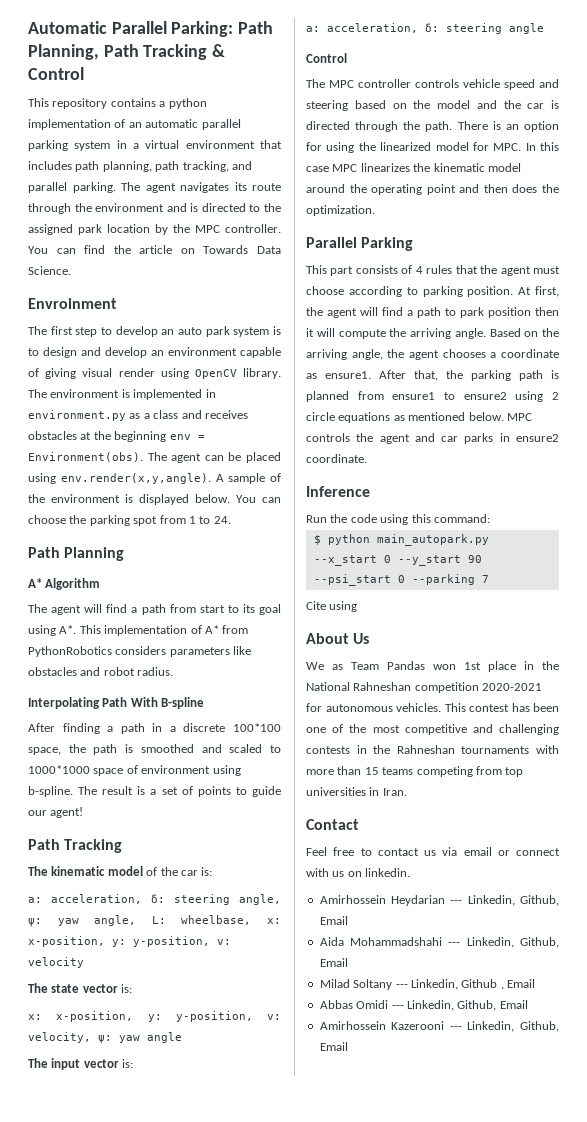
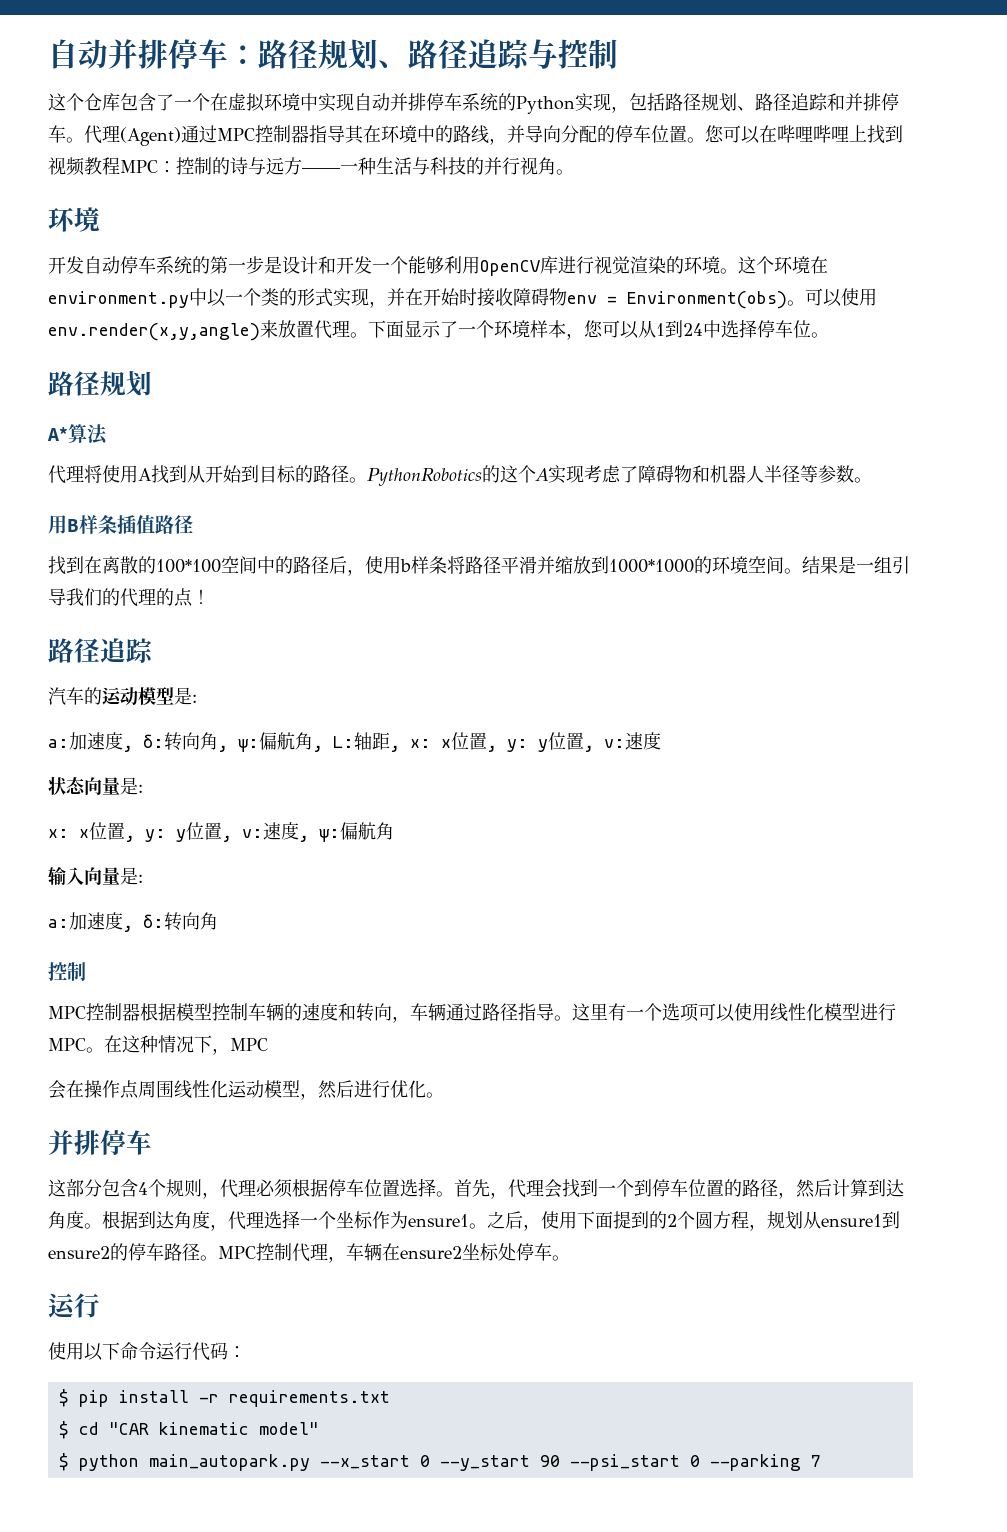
- Automatic Parallel Parking: Path Planning, Path Tracking & Control
- This repository contains a python implementation of an automatic parallel parking system in a virtual environment that includes path planning, path tracking, and parallel parking. The agent navigates its route through the environment and is directed to the assigned park location by the MPC controller. You can find the article on Towards Data Science.
- Envroinment
- The first step to develop an auto park system is to design and develop an environment capable of giving visual render using OpenCV library. The environment is implemented in environment.py as a class and receives obstacles at the beginning env = Environment(obs). The agent can be placed using env.render(x,y,angle). A sample of the environment is displayed below. You can choose the parking spot from 1 to 24.
- Path Planning
- A* Algorithm
- The agent will find a path from start to its goal using A*. This implementation of A* from PythonRobotics considers parameters like obstacles and robot radius.
- Interpolating Path With B-spline
- After finding a path in a discrete 100*100 space, the path is smoothed and scaled to 1000*1000 space of environment using b-spline. The result is a set of points to guide our agent!
- Path Tracking
- The kinematic model of the car is:
- a: acceleration, δ: steering angle, ψ: yaw angle, L: wheelbase, x: x-position, y: y-position, v: velocity
- The state vector is:
- x: x-position, y: y-position, v: velocity, ψ: yaw angle
- The input vector is:
- a: acceleration, δ: steering angle
- Control
- The MPC controller controls vehicle speed and steering based on the model and the car is directed through the path. There is an option for using the linearized model for MPC. In this case MPC linearizes the kinematic model around the operating point and then does the optimization.
- Parallel Parking
- This part consists of 4 rules that the agent must choose according to parking position. At first, the agent will find a path to park position then it will compute the arriving angle. Based on the arriving angle, the agent chooses a coordinate as ensure1. After that, the parking path is planned from ensure1 to ensure2 using 2 circle equations as mentioned below. MPC controls the agent and car parks in ensure2 coordinate.
- Inference
- Run the code using this command:
+ 自动并排停车：路径规划、路径追踪与控制
+ 这个仓库包含了一个在虚拟环境中实现自动并排停车系统的Python实现，包括路径规划、路径追踪和并排停车。代理(Agent)通过MPC控制器指导其在环境中的路线，并导向分配的停车位置。您可以在哔哩哔哩上找到视频教程MPC：控制的诗与远方——一种生活与科技的并行视角。
+ 环境
+ 开发自动停车系统的第一步是设计和开发一个能够利用OpenCV库进行视觉渲染的环境。这个环境在environment.py中以一个类的形式实现，并在开始时接收障碍物env = Environment(obs)。可以使用env.render(x,y,angle)来放置代理。下面显示了一个环境样本，您可以从1到24中选择停车位。
+ 路径规划
+ A*算法
+ 代理将使用A找到从开始到目标的路径。PythonRobotics的这个A实现考虑了障碍物和机器人半径等参数。
+ 用B样条插值路径
+ 找到在离散的100*100空间中的路径后，使用b样条将路径平滑并缩放到1000*1000的环境空间。结果是一组引导我们的代理的点！
+ 路径追踪
+ 汽车的运动模型是:
+ a:加速度, δ:转向角, ψ:偏航角, L:轴距, x: x位置, y: y位置, v:速度
+ 状态向量是:
+ x: x位置, y: y位置, v:速度, ψ:偏航角
+ 输入向量是:
+ a:加速度, δ:转向角
+ 控制
+ MPC控制器根据模型控制车辆的速度和转向，车辆通过路径指导。这里有一个选项可以使用线性化模型进行MPC。在这种情况下，MPC
+ 会在操作点周围线性化运动模型，然后进行优化。
+ 并排停车
+ 这部分包含4个规则，代理必须根据停车位置选择。首先，代理会找到一个到停车位置的路径，然后计算到达角度。根据到达角度，代理选择一个坐标作为ensure1。之后，使用下面提到的2个圆方程，规划从ensure1到ensure2的停车路径。MPC控制代理，车辆在ensure2坐标处停车。
+ 运行
+ 使用以下命令运行代码：
+ $ pip install -r requirements.txt
+ $ cd "CAR kinematic model"
- Cite using
- About Us
- We as Team Pandas won 1st place in the National Rahneshan competition 2020-2021 for autonomous vehicles. This contest has been one of the most competitive and challenging contests in the Rahneshan tournaments with more than 15 teams competing from top universities in Iran.
- Contact
- Feel free to contact us via email or connect with us on linkedin.
- Amirhossein Heydarian --- Linkedin, Github, Email
- Aida Mohammadshahi --- Linkedin, Github, Email
- Milad Soltany --- Linkedin, Github , Email
- Abbas Omidi --- Linkedin, Github, Email
- Amirhossein Kazerooni --- Linkedin, Github, Email

